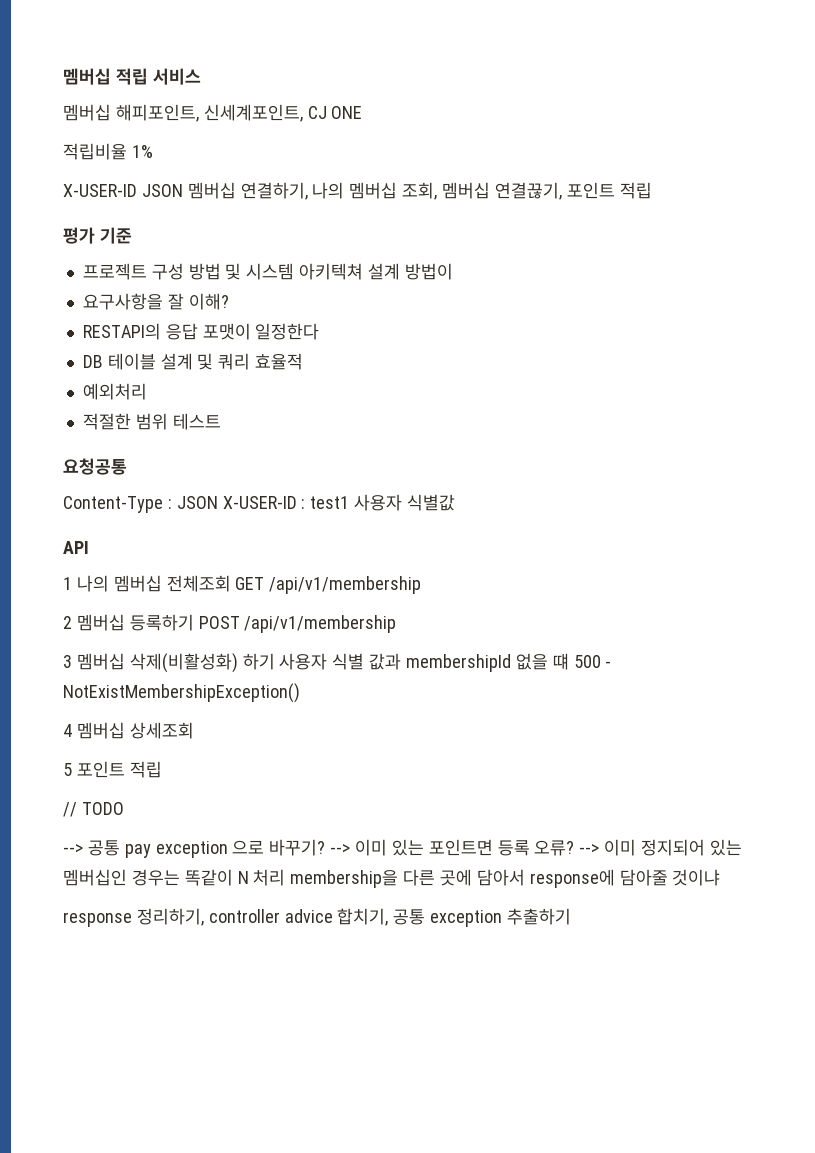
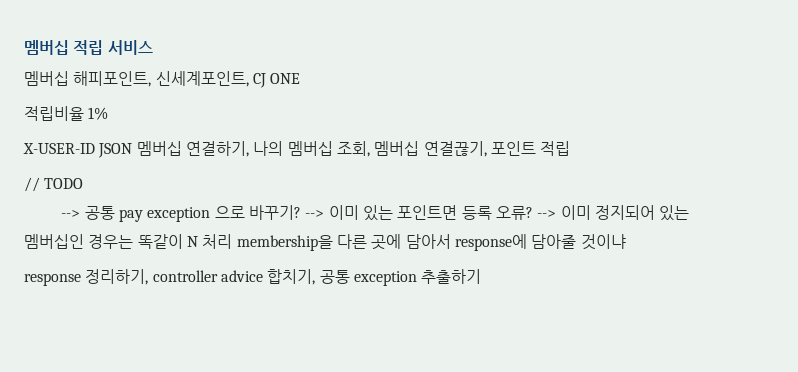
- 평가 기준
- 프로젝트 구성 방법 및 시스템 아키텍쳐 설계 방법이
- 요구사항을 잘 이해?
- RESTAPI의 응답 포맷이 일정한다
- DB 테이블 설계 및 쿼리 효율적
- 예외처리
- 적절한 범위 테스트
- 요청공통
- Content-Type : JSON X-USER-ID : test1 사용자 식별값
- API
- 1 나의 멤버십 전체조회 GET /api/v1/membership
- 2 멤버십 등록하기 POST /api/v1/membership
- 3 멤버십 삭제(비활성화) 하기 사용자 식별 값과 membershipId 없을 떄 500 - NotExistMembershipException()
- 4 멤버십 상세조회
- 5 포인트 적립

